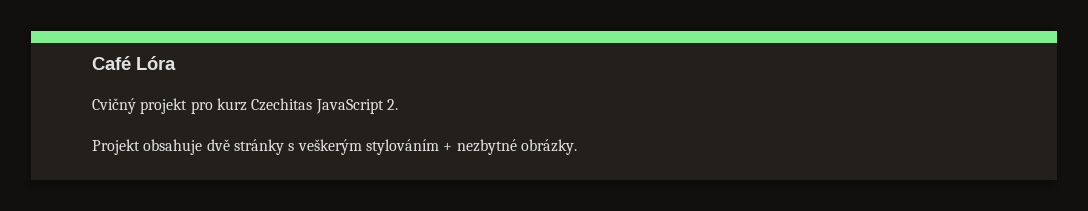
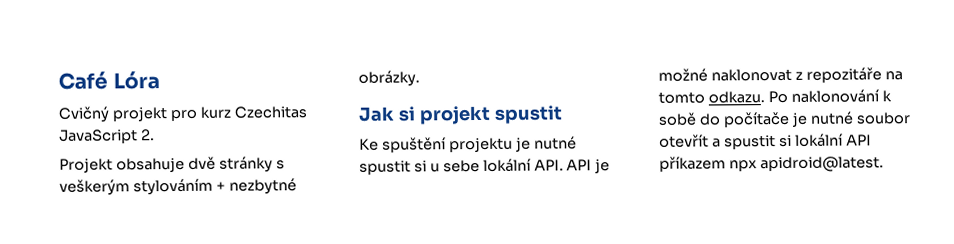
+ Jak si projekt spustit
+ Ke spuštění projektu je nutné spustit si u sebe lokální API. API je možné naklonovat z repozitáře na tomto odkazu. Po naklonování k sobě do počítače je nutné soubor otevřít a spustit si lokální API příkazem npx apidroid@latest.

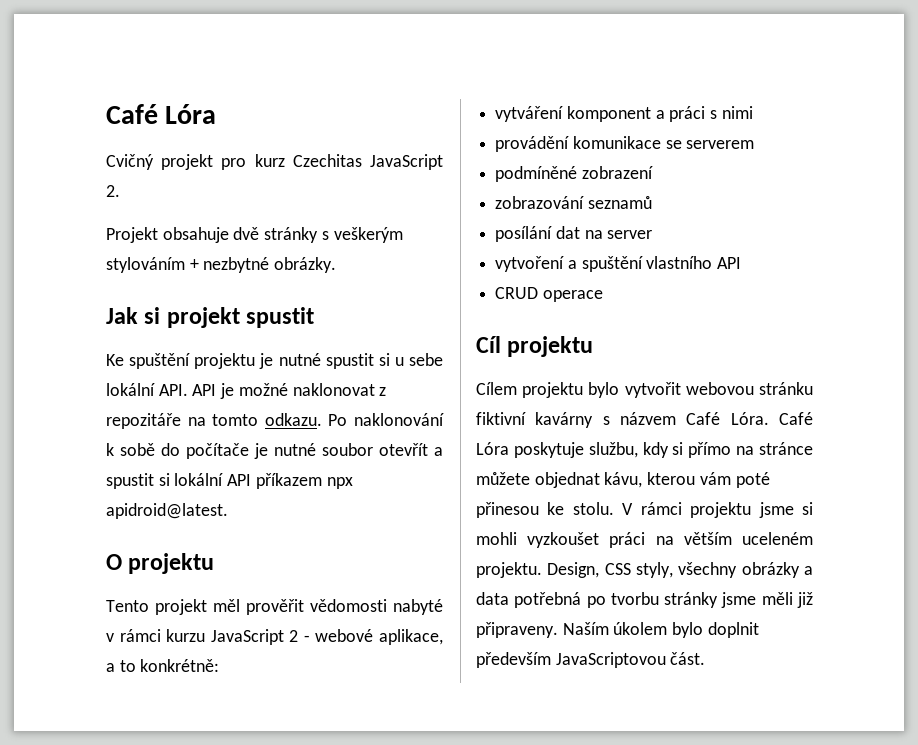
+ O projektu
+ Tento projekt měl prověřit vědomosti nabyté v rámci kurzu JavaScript 2 - webové aplikace, a to konkrétně:
+ vytváření komponent a práci s nimi
+ provádění komunikace se serverem
+ podmíněné zobrazení
+ zobrazování seznamů
+ posílání dat na server
+ vytvoření a spuštění vlastního API
+ CRUD operace
+ Cíl projektu
+ Cílem projektu bylo vytvořit webovou stránku fiktivní kavárny s názvem Café Lóra. Café Lóra poskytuje službu, kdy si přímo na stránce můžete objednat kávu, kterou vám poté přinesou ke stolu. V rámci projektu jsme si mohli vyzkoušet práci na větším uceleném projektu. Design, CSS styly, všechny obrázky a data potřebná po tvorbu stránky jsme měli již připraveny. Naším úkolem bylo doplnit především JavaScriptovou část.

